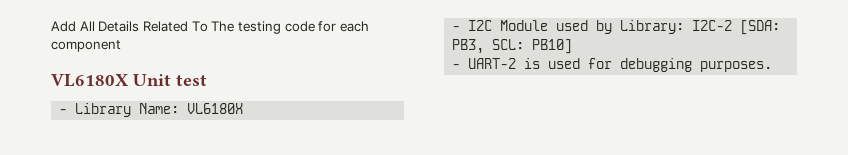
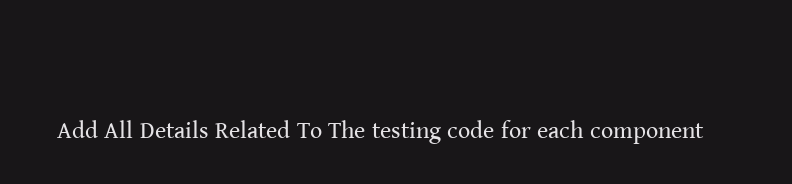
- VL6180X Unit test
- - Library Name: VL6180X
- - I2C Module used by Library: I2C-2 [SDA: PB3, SCL: PB10]
- - UART-2 is used for debugging purposes.

